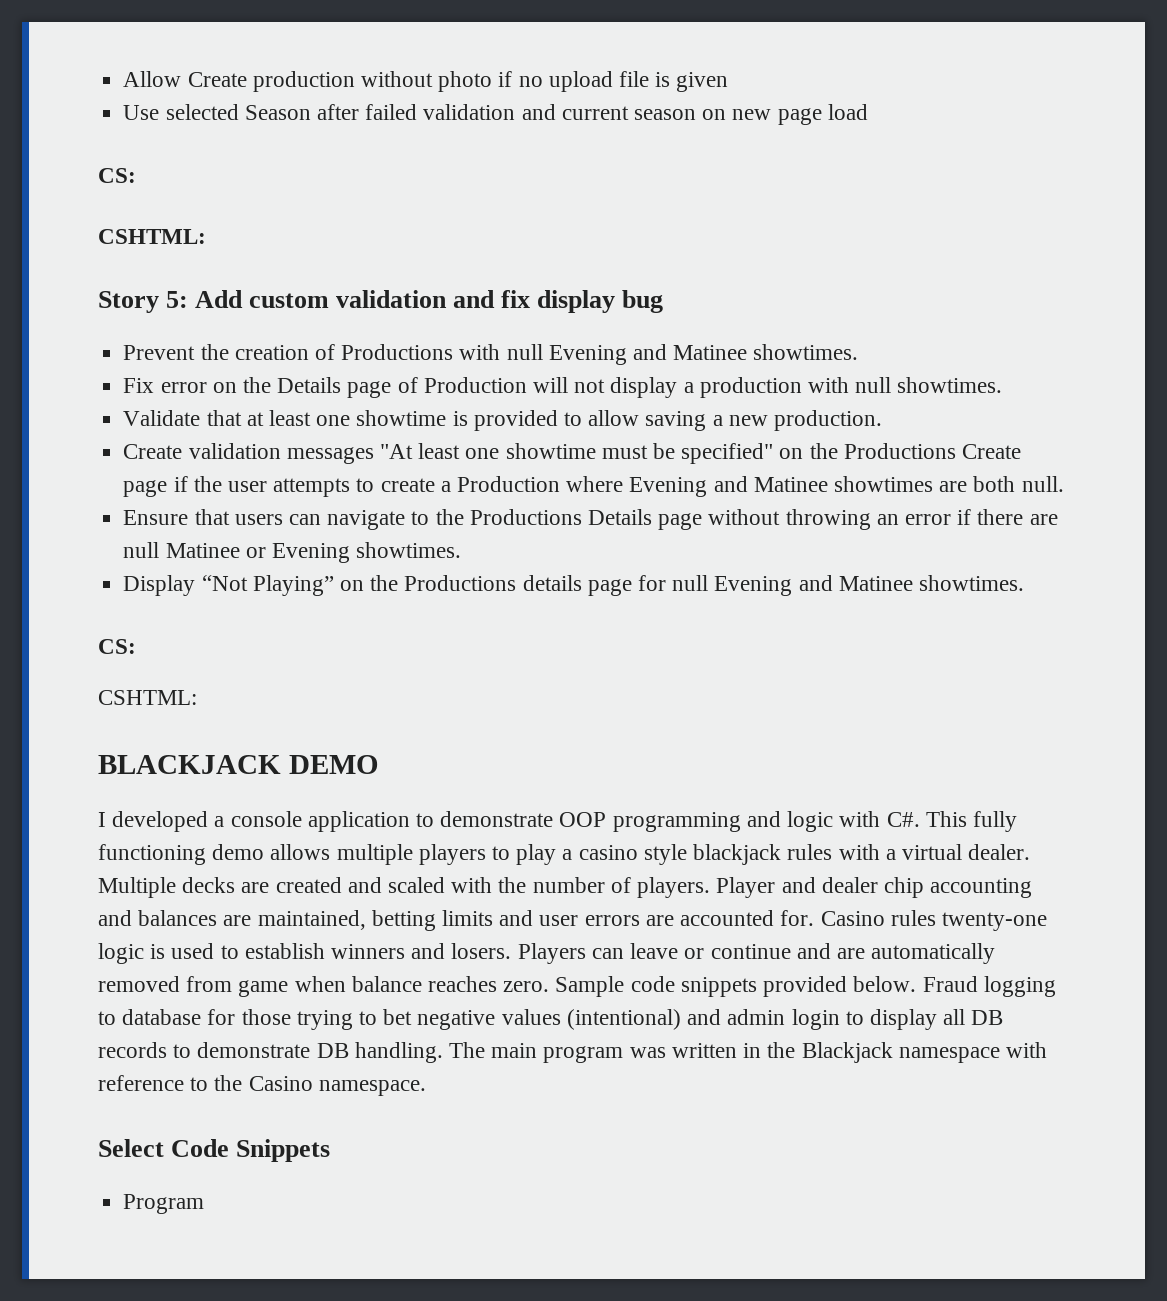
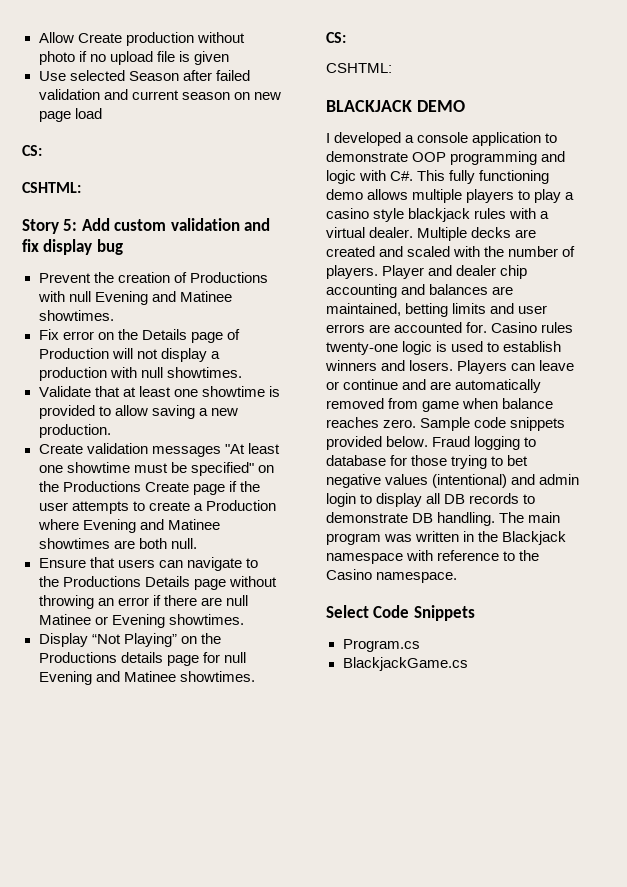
- Program
+ Program.cs
+ BlackjackGame.cs

